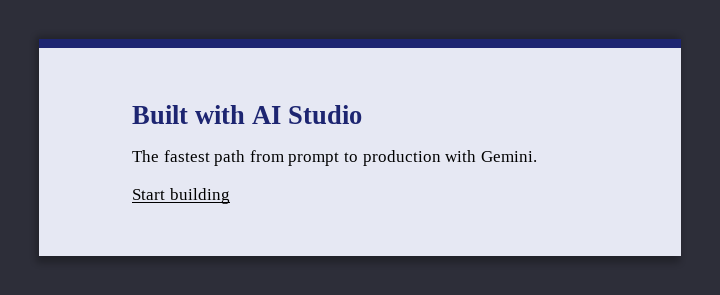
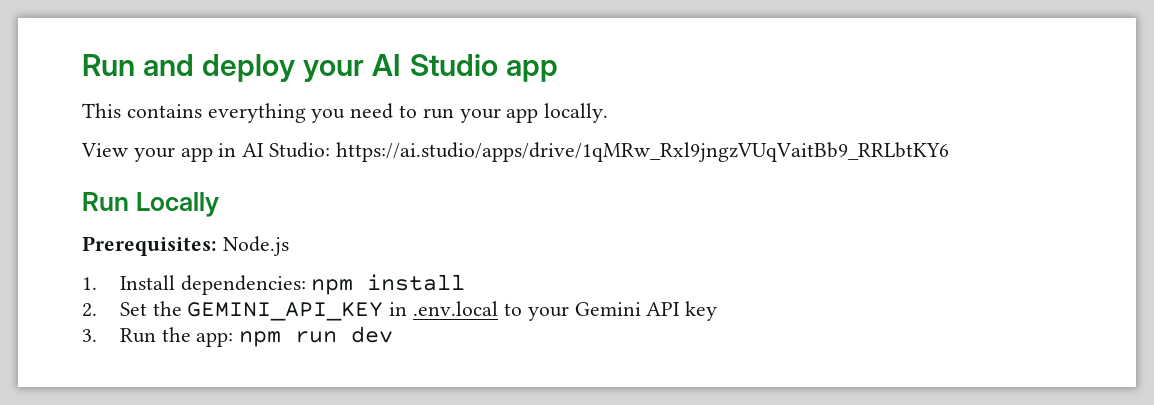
- Built with AI Studio
- The fastest path from prompt to production with Gemini.
- Start building
+ Run and deploy your AI Studio app
+ This contains everything you need to run your app locally.
+ View your app in AI Studio: https://ai.studio/apps/drive/1qMRw_Rxl9jngzVUqVaitBb9_RRLbtKY6
+ Run Locally
+ Prerequisites: Node.js
+ 1. Install dependencies: npm install
+ 2. Set the GEMINI_API_KEY in .env.local to your Gemini API key
+ 3. Run the app: npm run dev

